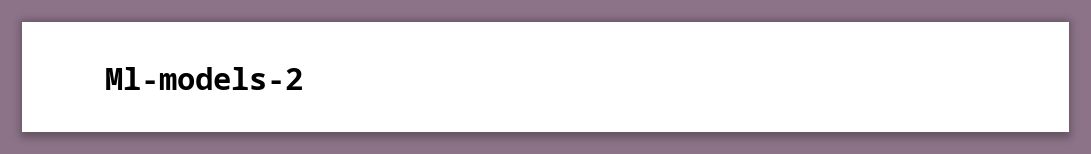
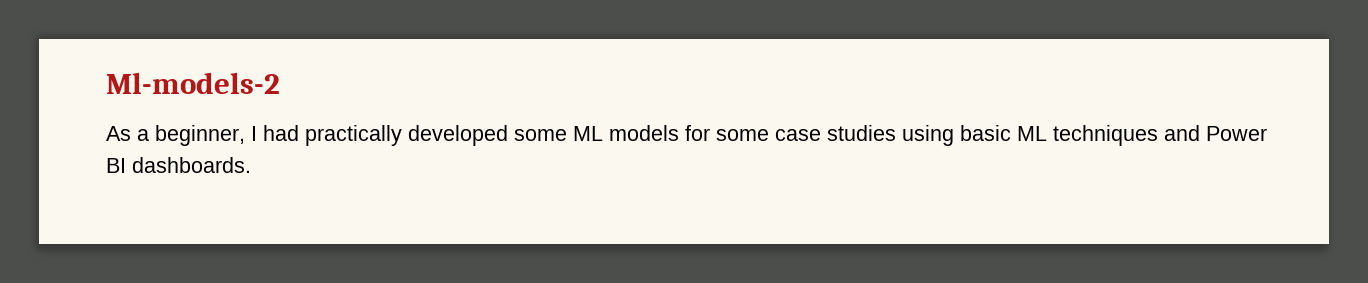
+ As a beginner, I had practically developed some ML models for some case studies using basic ML techniques and Power BI dashboards.

